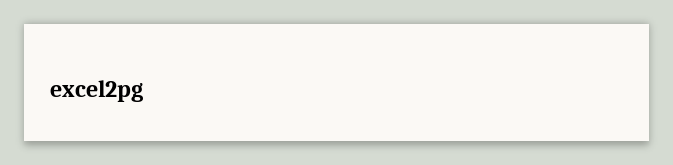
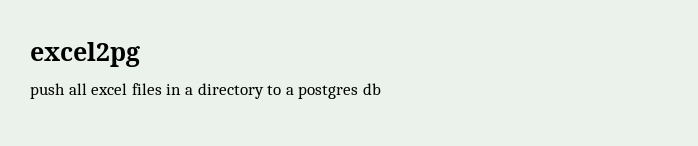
+ push all excel files in a directory to a postgres db

